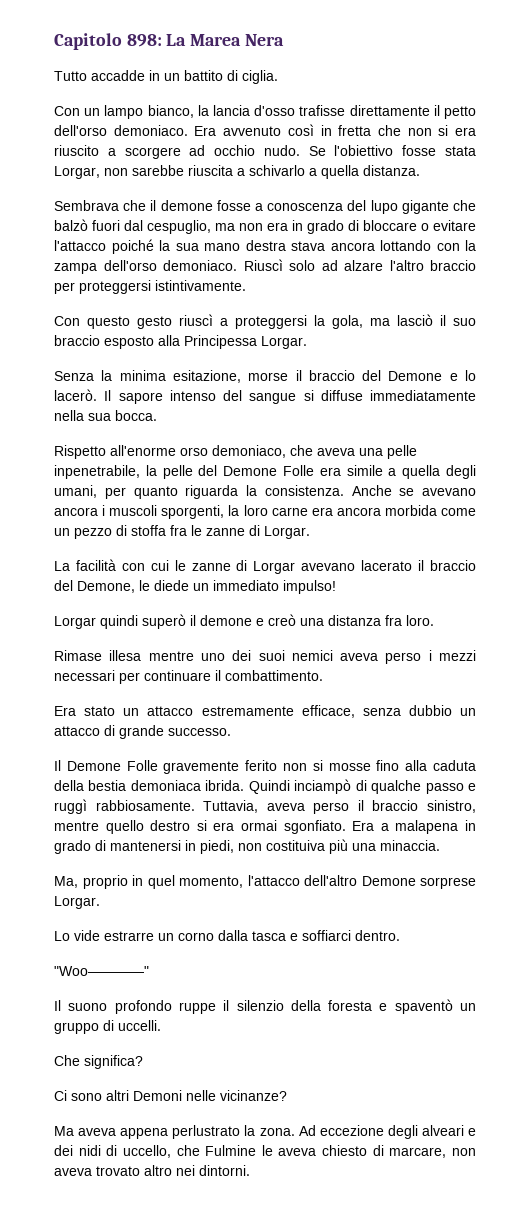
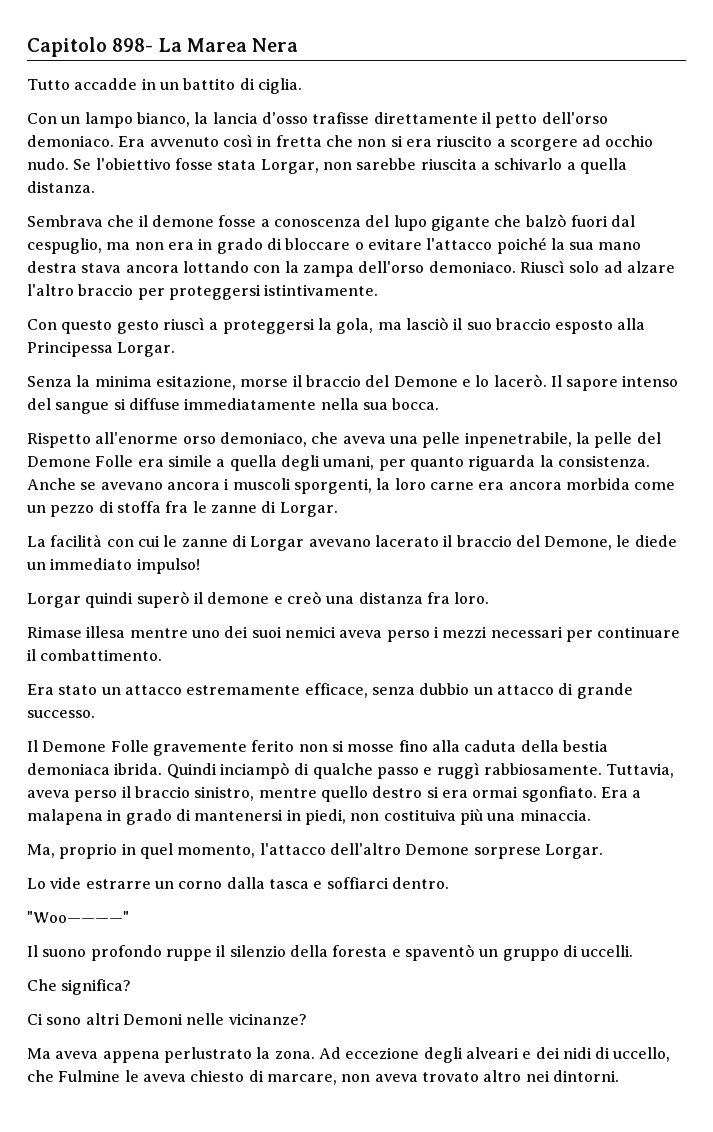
- Capitolo 898: La Marea Nera
+ Capitolo 898- La Marea Nera

